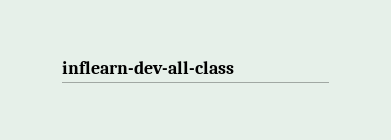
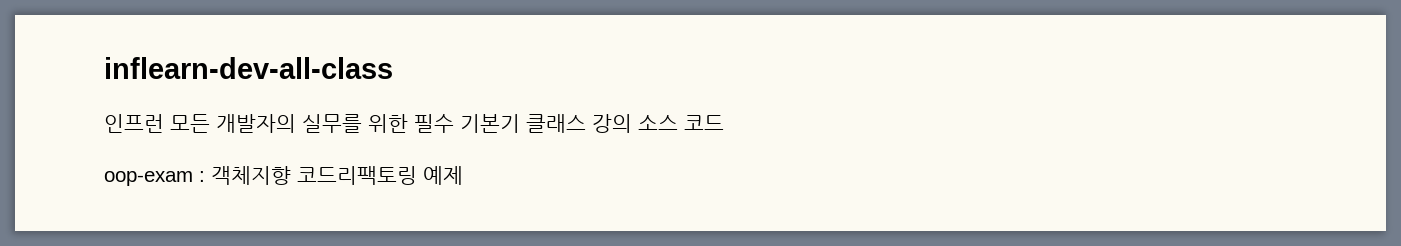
+ 인프런 모든 개발자의 실무를 위한 필수 기본기 클래스 강의 소스 코드
+ oop-exam : 객체지향 코드리팩토링 예제

